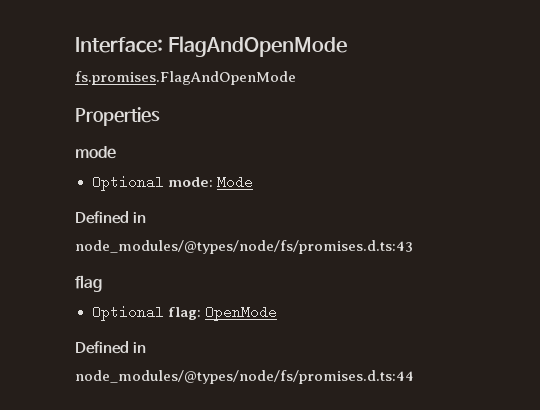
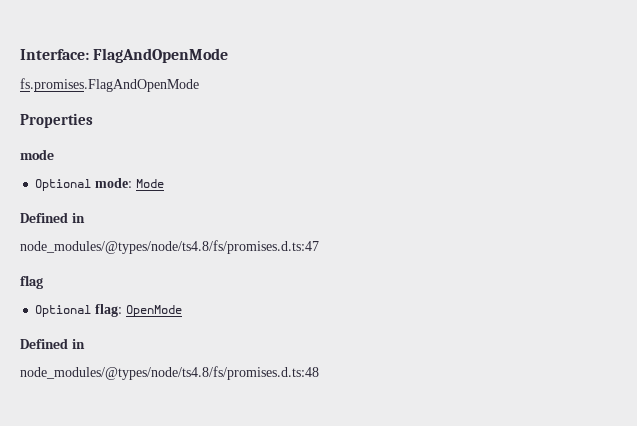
- node_modules/@types/node/fs/promises.d.ts:43
+ node_modules/@types/node/ts4.8/fs/promises.d.ts:47
- node_modules/@types/node/fs/promises.d.ts:44
+ node_modules/@types/node/ts4.8/fs/promises.d.ts:48

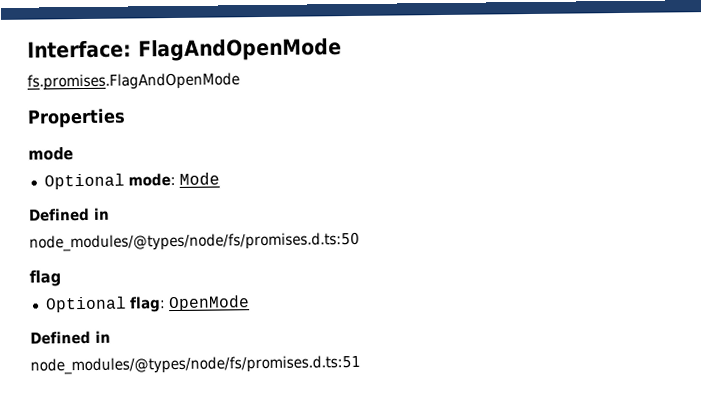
- node_modules/@types/node/ts4.8/fs/promises.d.ts:47
+ node_modules/@types/node/fs/promises.d.ts:50
- node_modules/@types/node/ts4.8/fs/promises.d.ts:48
+ node_modules/@types/node/fs/promises.d.ts:51

